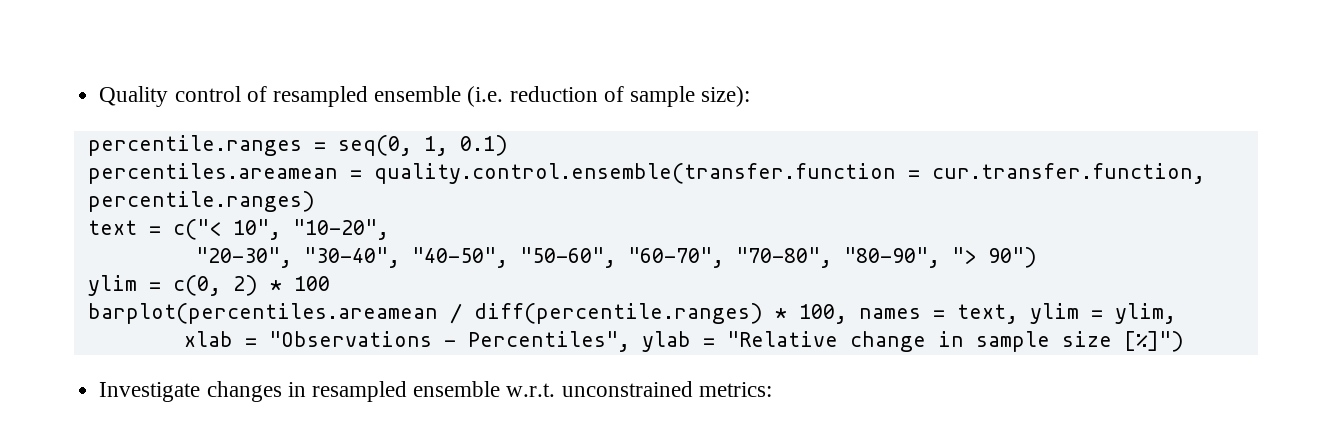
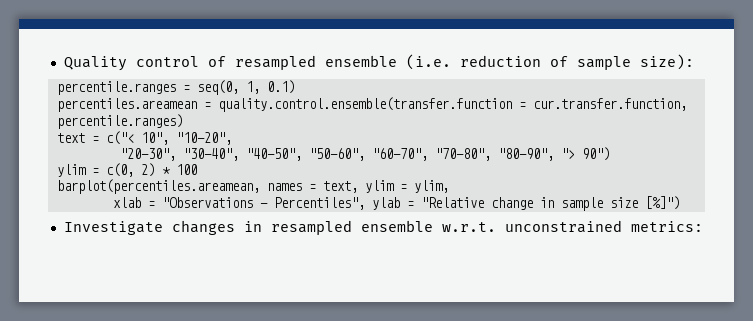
- barplot(percentiles.areamean / diff(percentile.ranges) * 100, names = text, ylim = ylim,
+ barplot(percentiles.areamean, names = text, ylim = ylim,

